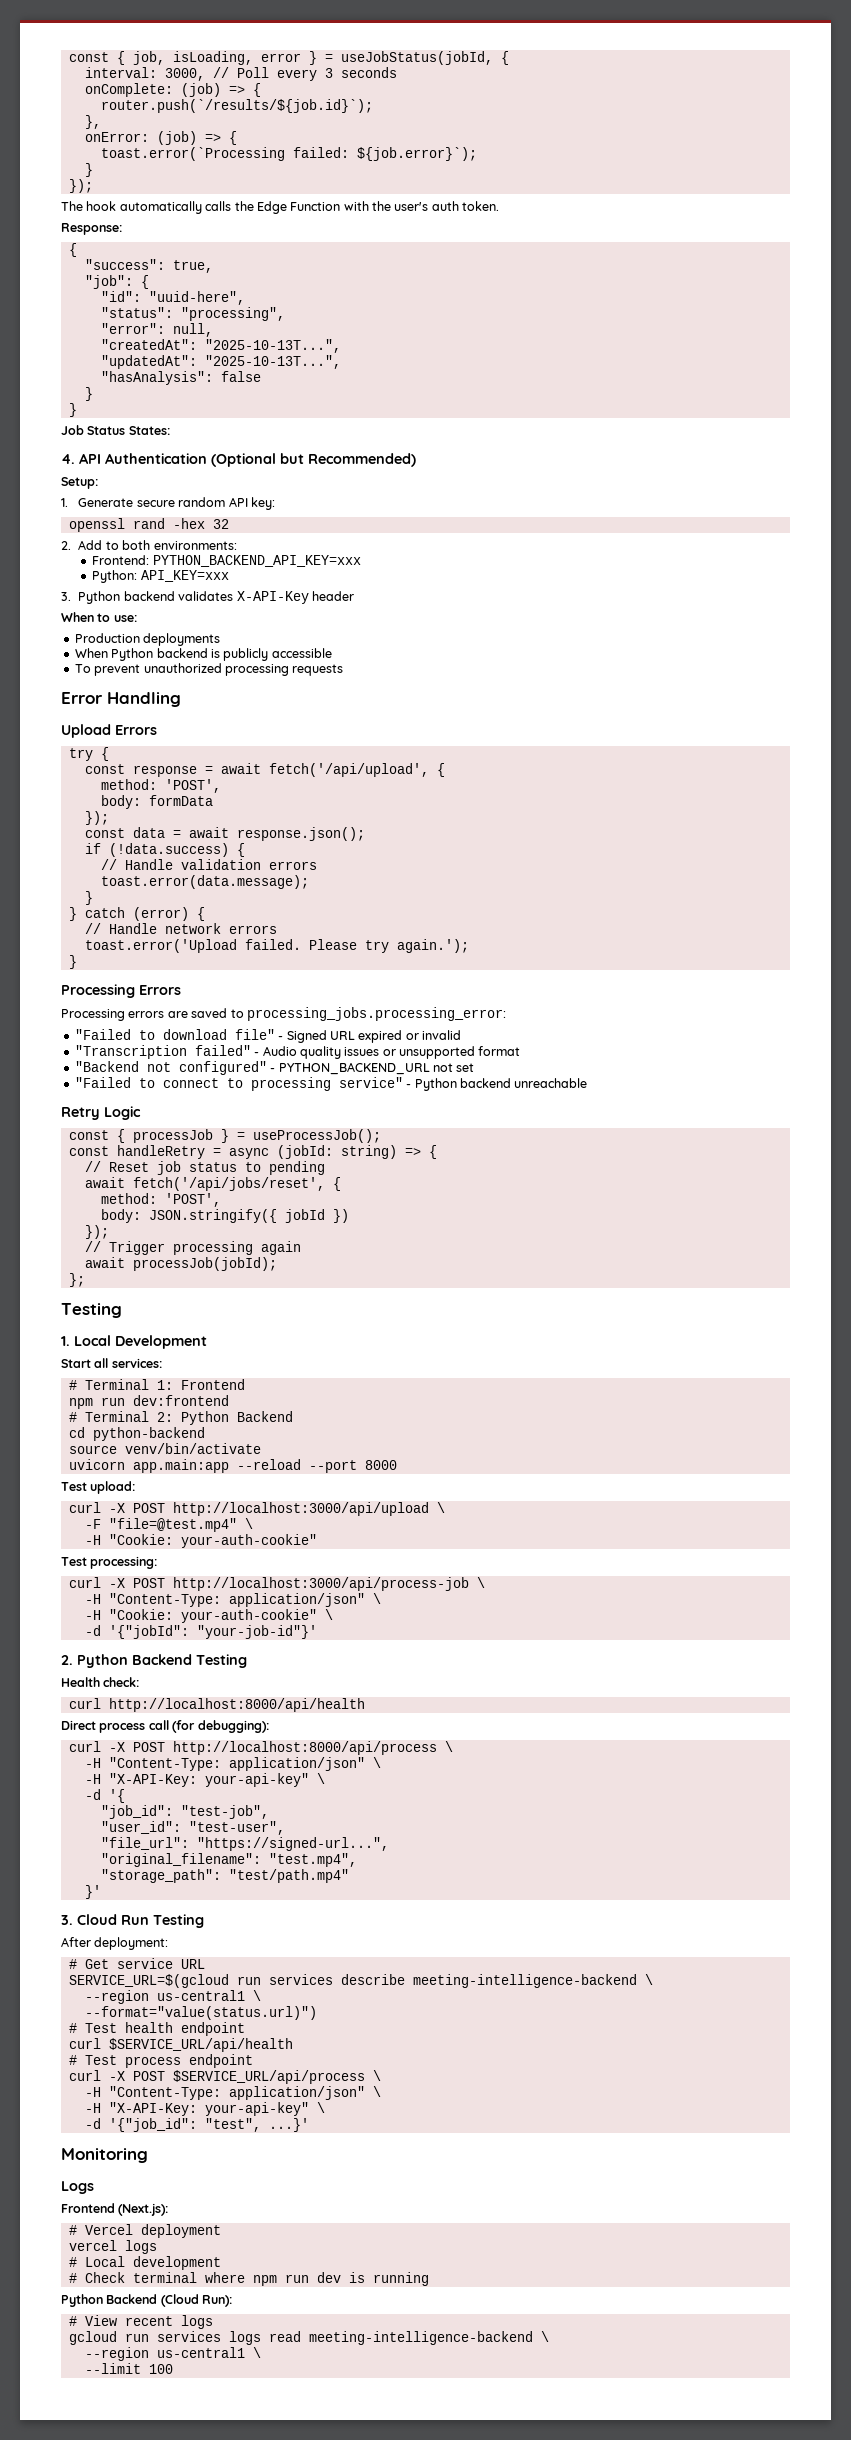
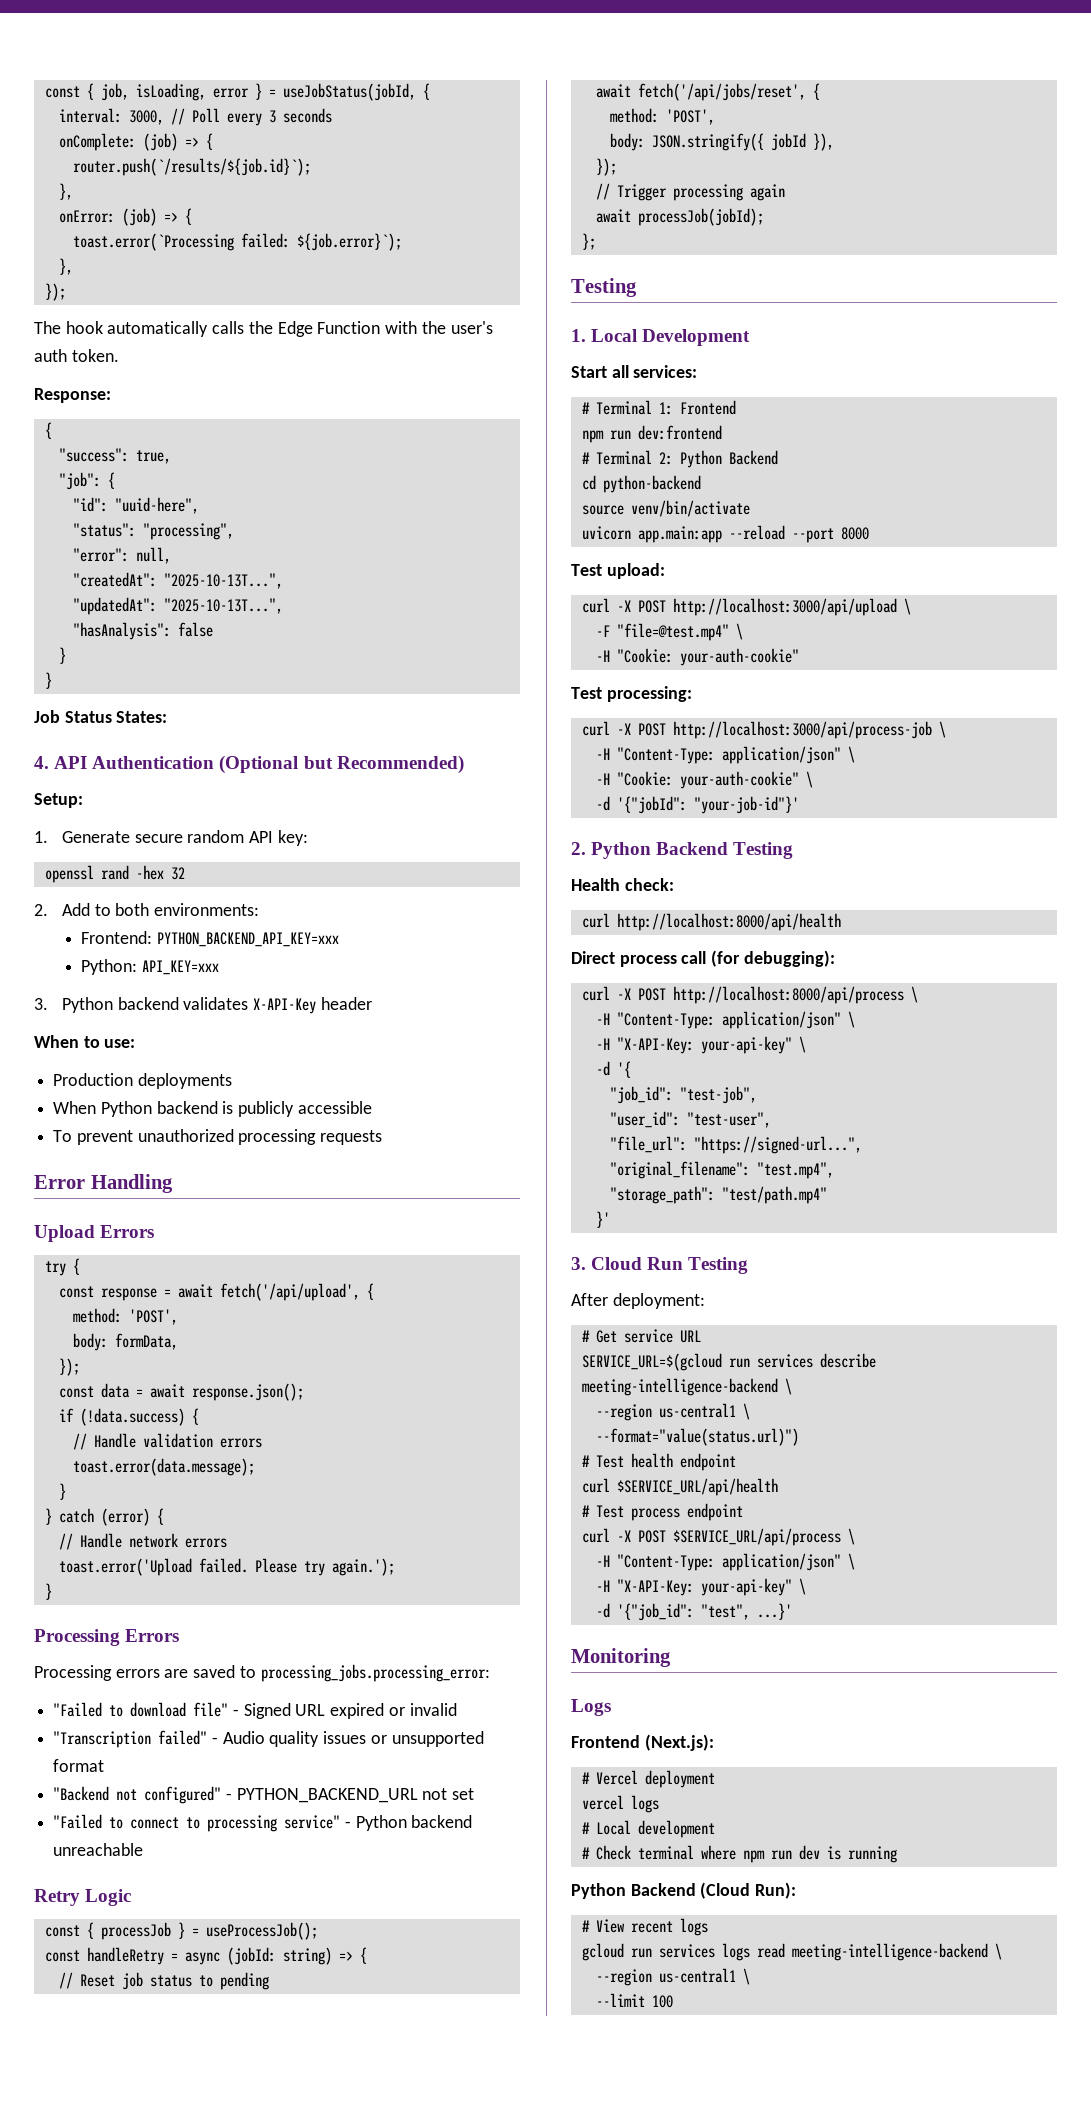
  toast.error(`Processing failed: ${job.error}`);
- }
+ },
- body: formData
+ body: formData,
- body: JSON.stringify({ jobId })
+ body: JSON.stringify({ jobId }),

